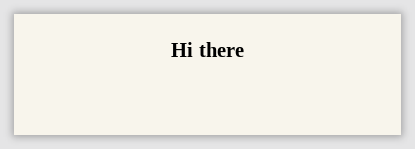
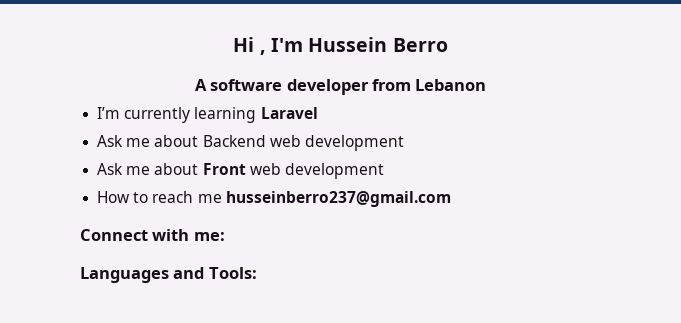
- Hi there
+ Hi , I'm Hussein Berro
+ A software developer from Lebanon
+ I’m currently learning Laravel
+ Ask me about Backend web development
+ Ask me about Front web development
+ How to reach me husseinberro237@gmail.com
+ Connect with me:
+ Languages and Tools:

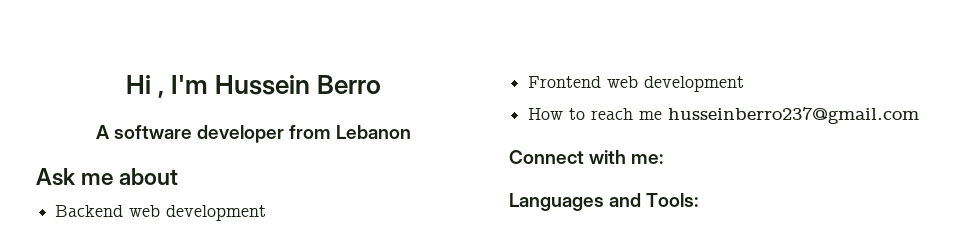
- I’m currently learning Laravel
- Ask me about Backend web development
+ Ask me about
+ Backend web development
- Ask me about Front web development
+ Frontend web development

